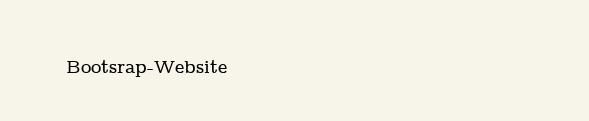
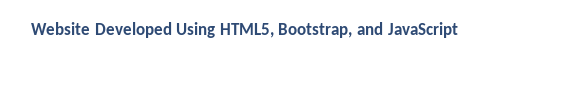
- Bootsrap-Website
+ Website Developed Using HTML5, Bootstrap, and JavaScript

